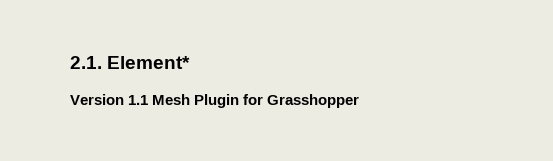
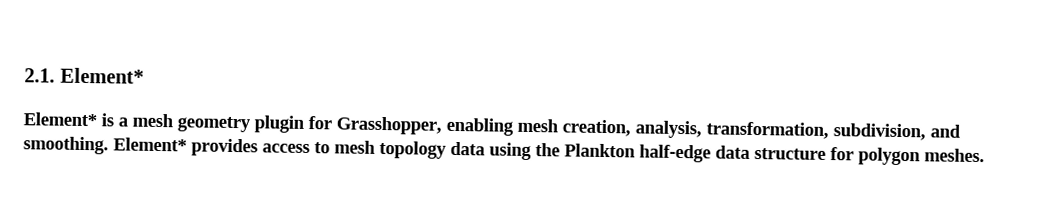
- Version 1.1 Mesh Plugin for Grasshopper
+ Element* is a mesh geometry plugin for Grasshopper, enabling mesh creation, analysis, transformation, subdivision, and smoothing. Element* provides access to mesh topology data using the Plankton half-edge data structure for polygon meshes.

